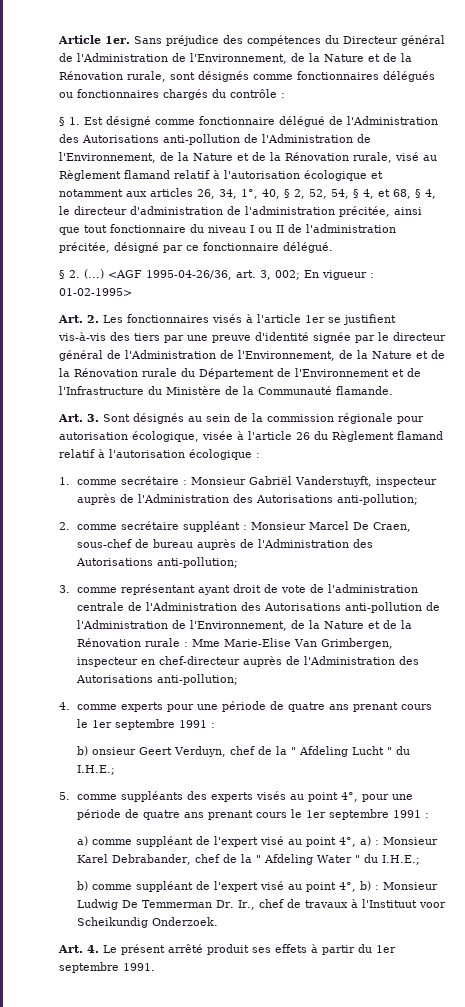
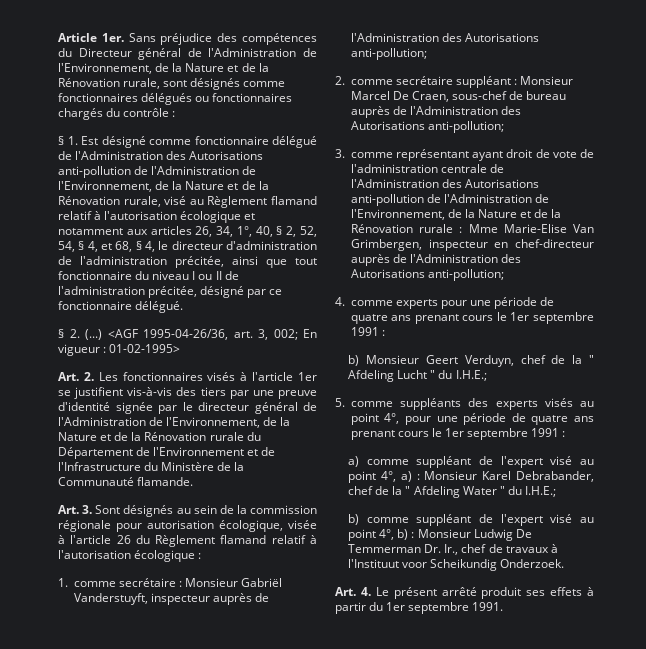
- b) onsieur Geert Verduyn, chef de la " Afdeling Lucht " du I.H.E.;
+ b) Monsieur Geert Verduyn, chef de la " Afdeling Lucht " du I.H.E.;

